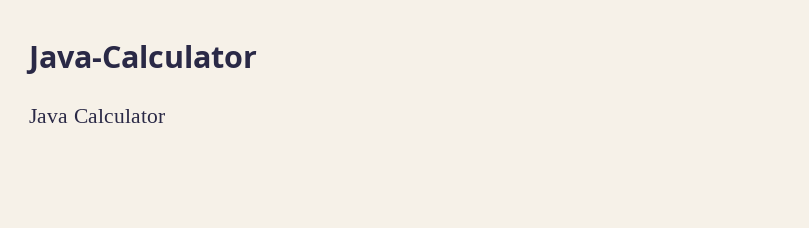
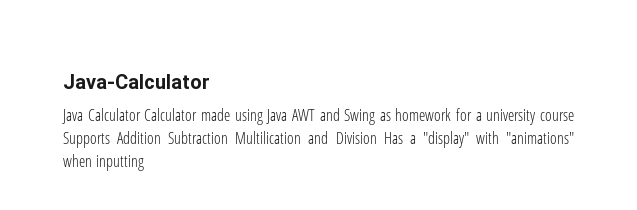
- Java Calculator
+ Java Calculator Calculator made using Java AWT and Swing as homework for a university course Supports Addition Subtraction Multilication and Division Has a "display" with "animations" when inputting

